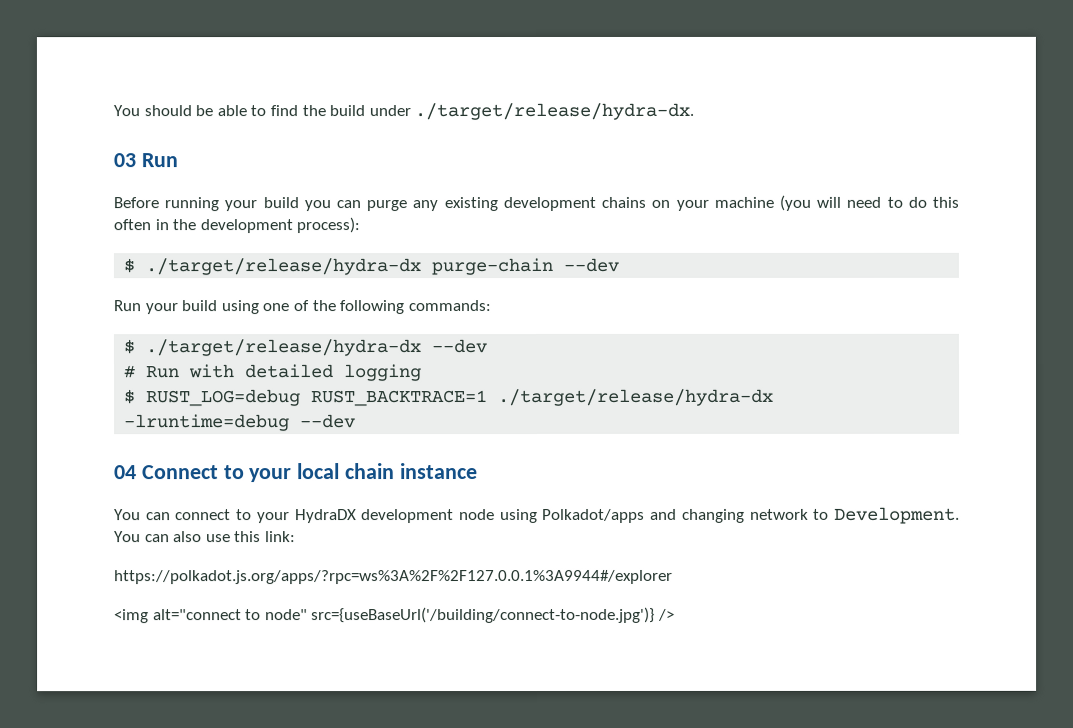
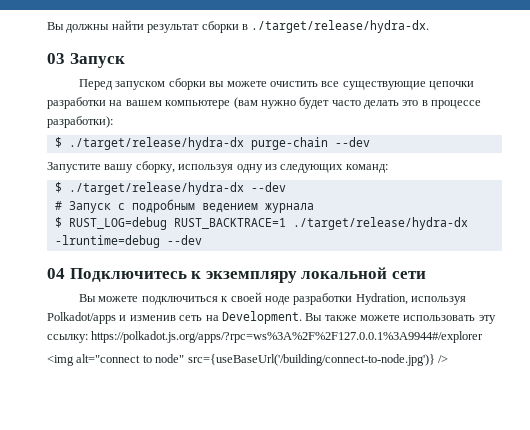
- You should be able to find the build under ./target/release/hydra-dx.
- 03 Run
- Before running your build you can purge any existing development chains on your machine (you will need to do this often in the development process):
+ Вы должны найти результат сборки в ./target/release/hydra-dx.
+ 03 Запуск
+ Перед запуском сборки вы можете очистить все существующие цепочки разработки на вашем компьютере (вам нужно будет часто делать это в процессе разработки):
  $ ./target/release/hydra-dx purge-chain --dev
- Run your build using one of the following commands:
+ Запустите вашу сборку, используя одну из следующих команд:
- # Run with detailed logging
+ # Запуск с подробным ведением журнала
- 04 Connect to your local chain instance
- You can connect to your HydraDX development node using Polkadot/apps and changing network to Development. You can also use this link:
- https://polkadot.js.org/apps/?rpc=ws%3A%2F%2F127.0.0.1%3A9944#/explorer
+ 04 Подключитесь к экземпляру локальной сети
+ Вы можете подключиться к своей ноде разработки Hydration, используя Polkadot/apps и изменив сеть на Development. Вы также можете использовать эту ссылку: https://polkadot.js.org/apps/?rpc=ws%3A%2F%2F127.0.0.1%3A9944#/explorer

